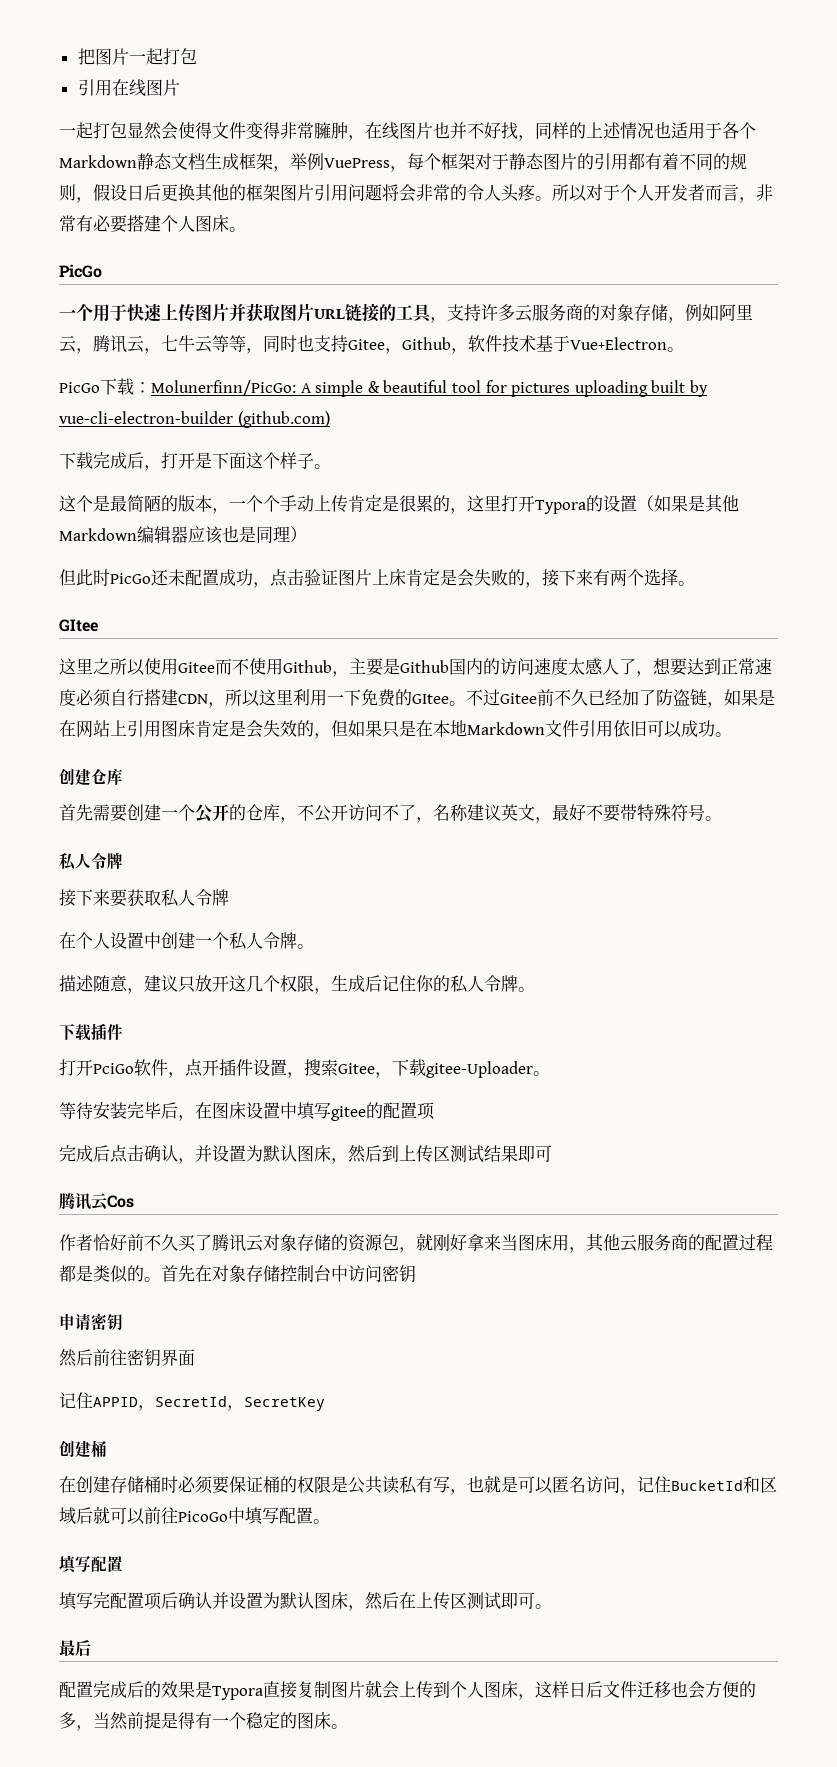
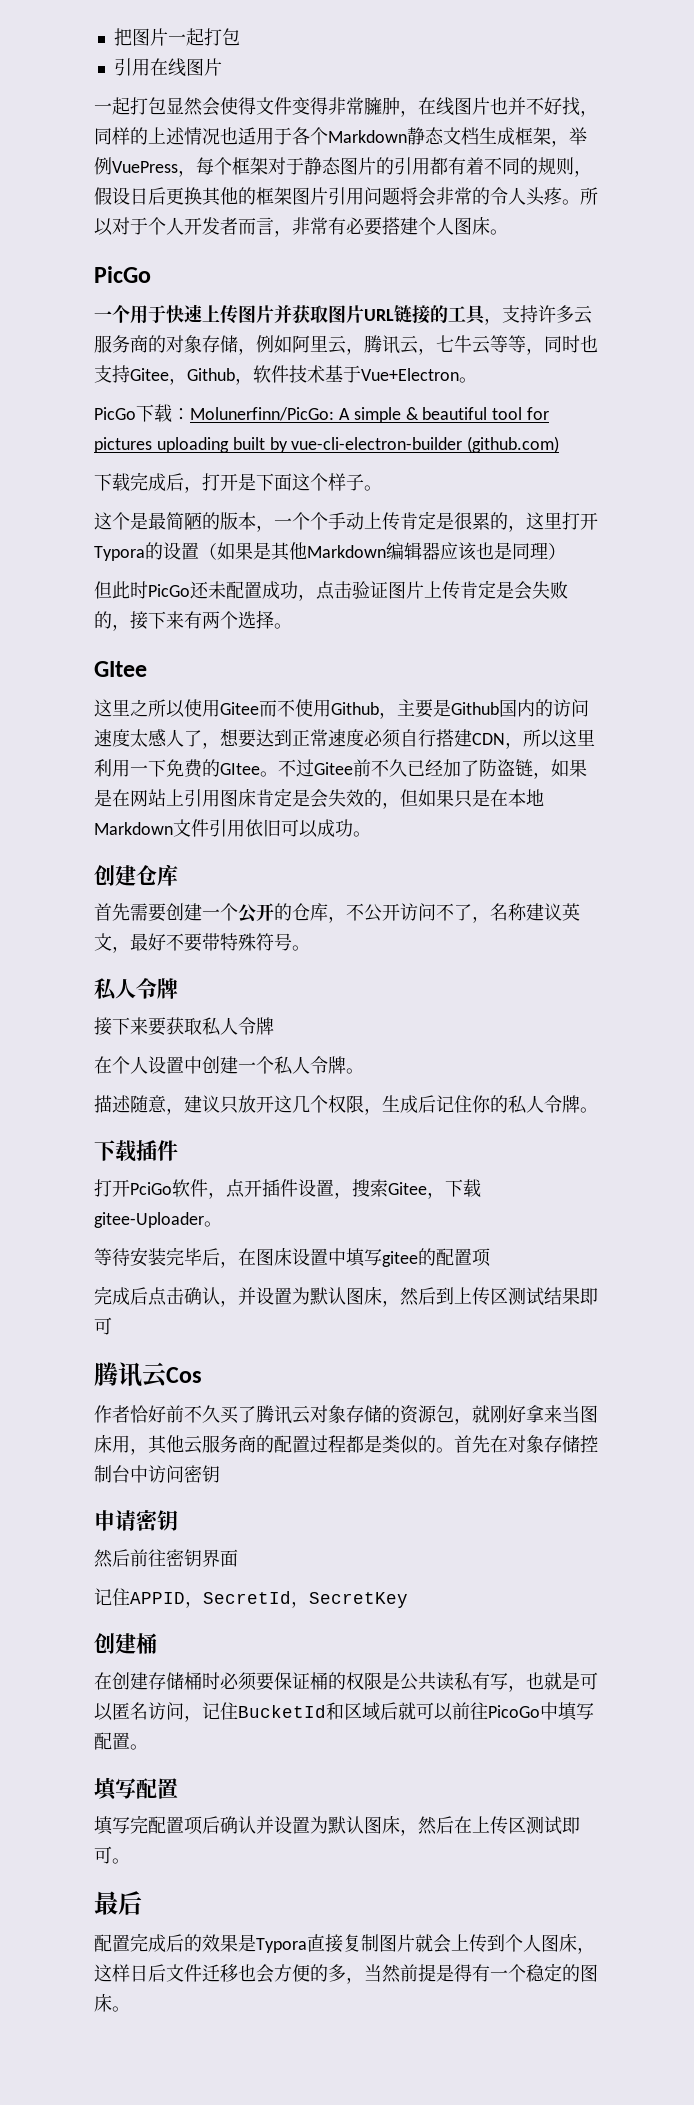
- 但此时PicGo还未配置成功，点击验证图片上床肯定是会失败的，接下来有两个选择。
+ 但此时PicGo还未配置成功，点击验证图片上传肯定是会失败的，接下来有两个选择。

